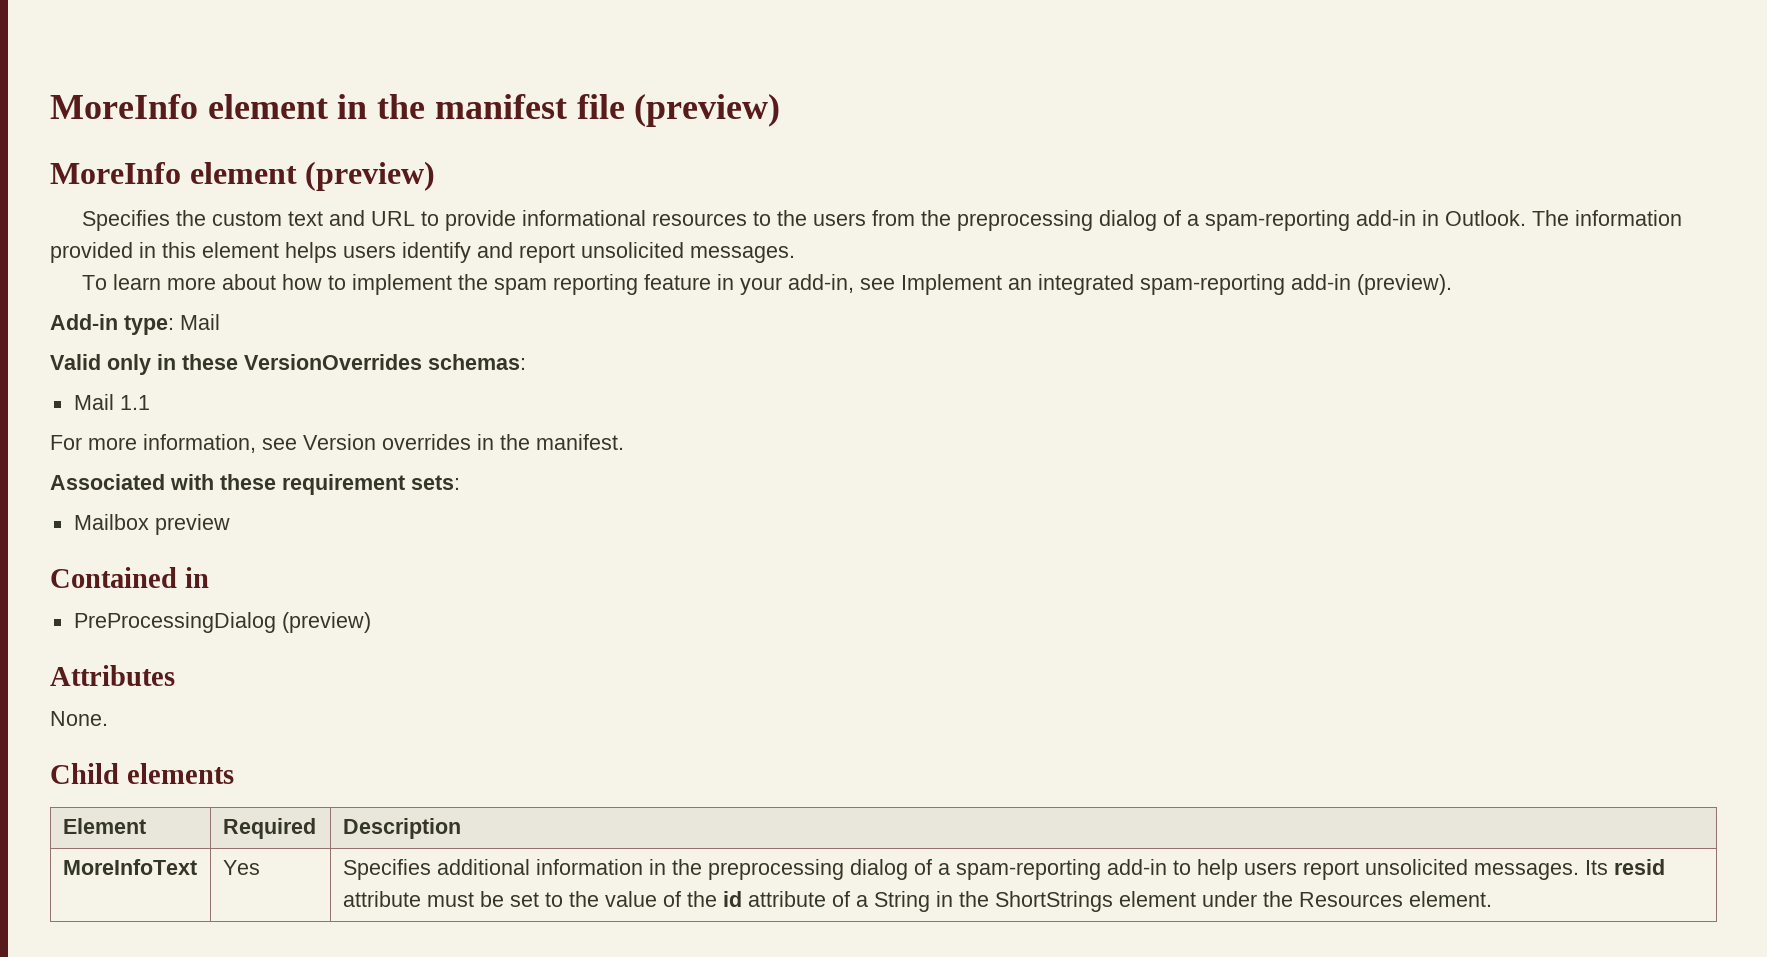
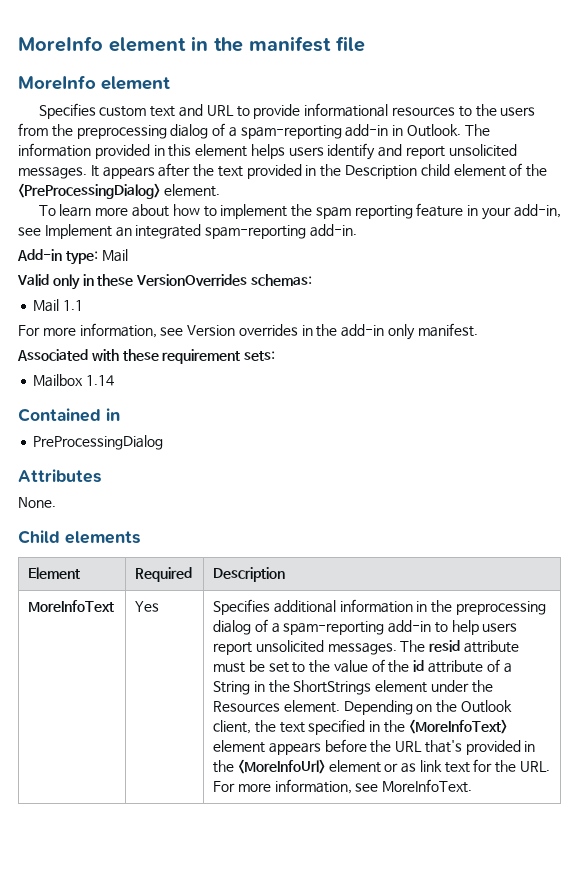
- MoreInfo element in the manifest file (preview)
- MoreInfo element (preview)
- Specifies the custom text and URL to provide informational resources to the users from the preprocessing dialog of a spam-reporting add-in in Outlook.
+ MoreInfo element in the manifest file
+ MoreInfo element
+ Specifies custom text and URL to provide informational resources to the users from the preprocessing dialog of a spam-reporting add-in in Outlook.
+ It appears after the text provided in the Description child element of the <PreProcessingDialog> element.
- To learn more about how to implement the spam reporting feature in your add-in, see Implement an integrated spam-reporting add-in (preview).
+ To learn more about how to implement the spam reporting feature in your add-in, see Implement an integrated spam-reporting add-in.
- For more information, see Version overrides in the manifest.
+ For more information, see Version overrides in the add-in only manifest.
- Mailbox preview
+ Mailbox 1.14
- PreProcessingDialog (preview)
+ PreProcessingDialog
- Its resid attribute must be set to the value of the id attribute of a String in the ShortStrings element under the Resources element.
+ The resid attribute must be set to the value of the id attribute of a String in the ShortStrings element under the Resources element.
+ Depending on the Outlook client, the text specified in the <MoreInfoText> element appears before the URL that's provided in the <MoreInfoUrl> element or as link text for the URL. For more information, see MoreInfoText.

